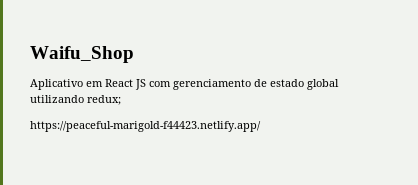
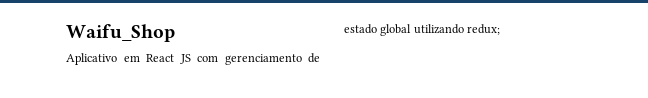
- https://peaceful-marigold-f44423.netlify.app/

